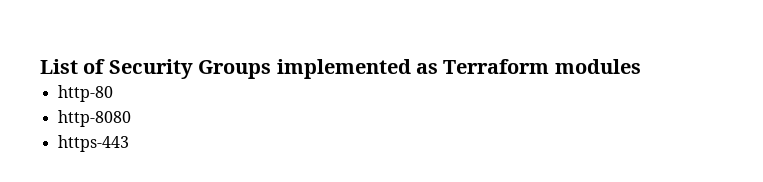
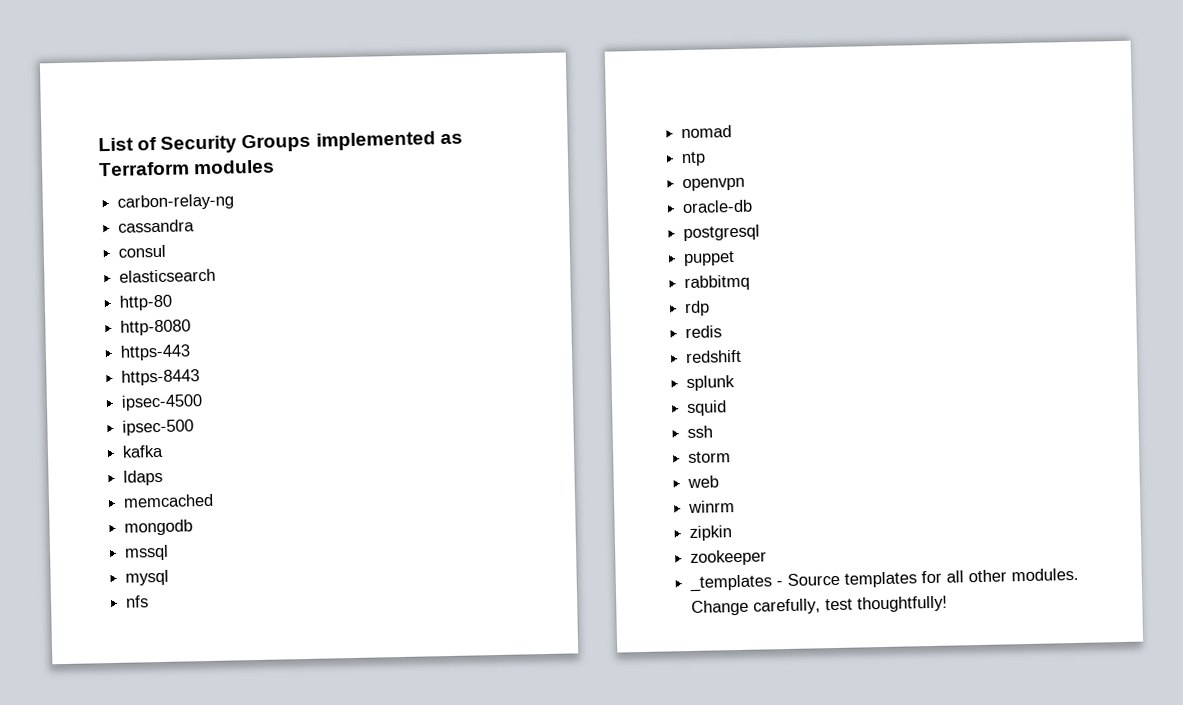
+ carbon-relay-ng
+ cassandra
+ consul
+ elasticsearch
+ https-8443
+ ipsec-4500
+ ipsec-500
+ kafka
+ ldaps
+ memcached
+ mongodb
+ mssql
+ mysql
+ nfs
+ nomad
+ ntp
+ openvpn
+ oracle-db
+ postgresql
+ puppet
+ rabbitmq
+ rdp
+ redis
+ redshift
+ splunk
+ squid
+ ssh
+ storm
+ web
+ winrm
+ zipkin
+ zookeeper
+ _templates - Source templates for all other modules. Change carefully, test thoughtfully!

